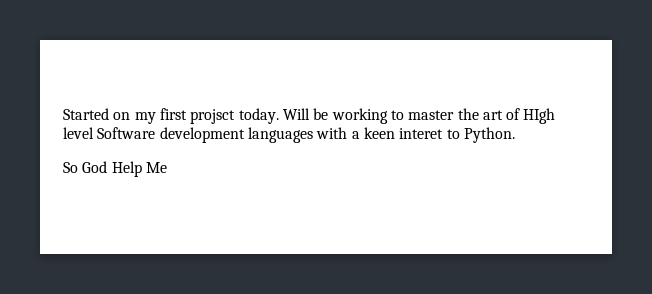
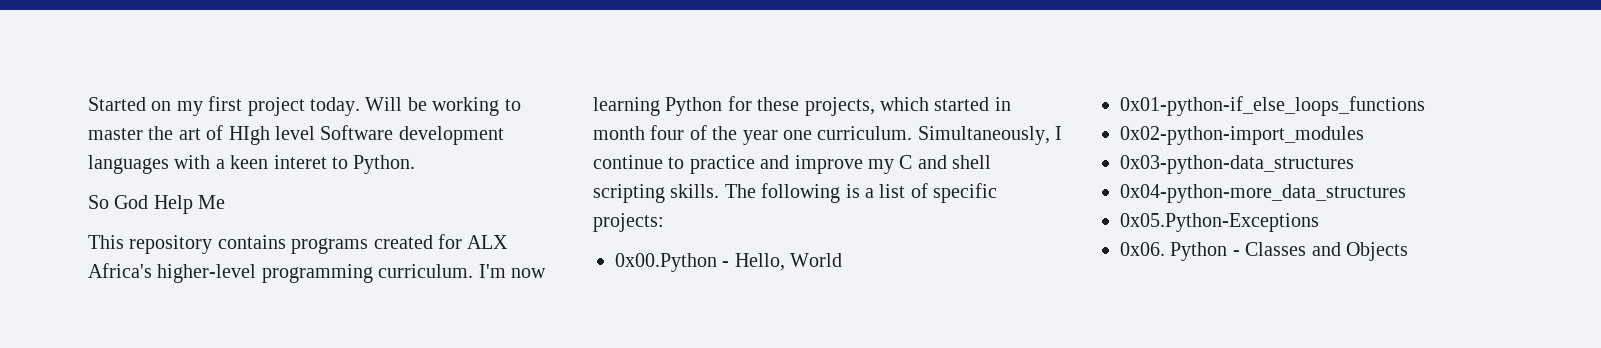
- Started on my first projsct today.
+ Started on my first project today.
+ This repository contains programs created for ALX Africa's higher-level programming curriculum. I'm now learning Python for these projects, which started in month four of the year one curriculum. Simultaneously, I continue to practice and improve my C and shell scripting skills. The following is a list of specific projects:
+ 0x00.Python - Hello, World
+ 0x01-python-if_else_loops_functions
+ 0x02-python-import_modules
+ 0x03-python-data_structures
+ 0x04-python-more_data_structures
+ 0x05.Python-Exceptions
+ 0x06. Python - Classes and Objects

